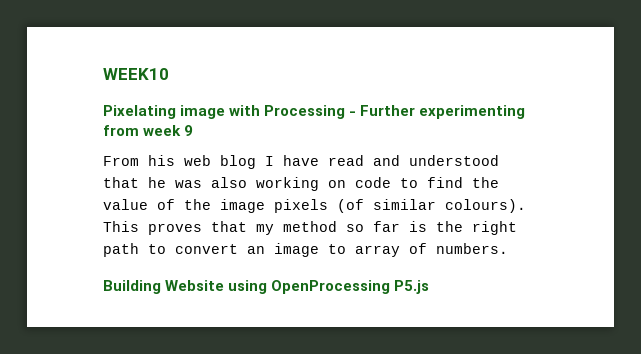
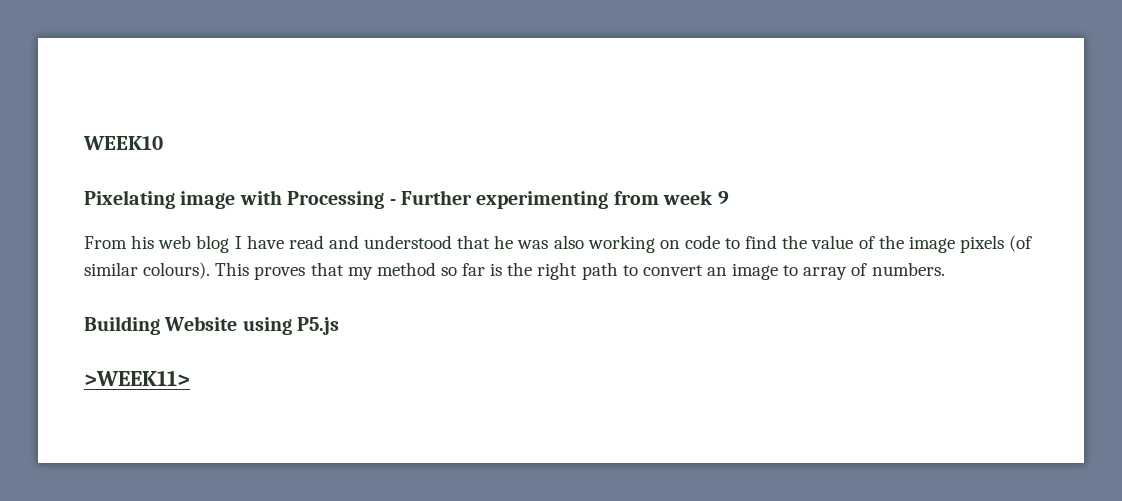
- Building Website using OpenProcessing P5.js
+ Building Website using P5.js
+ >WEEK11>

